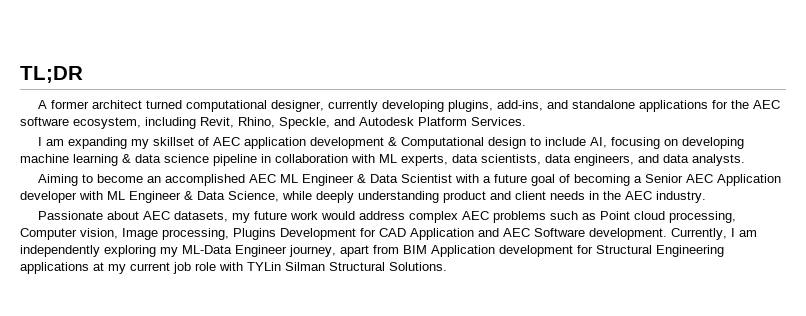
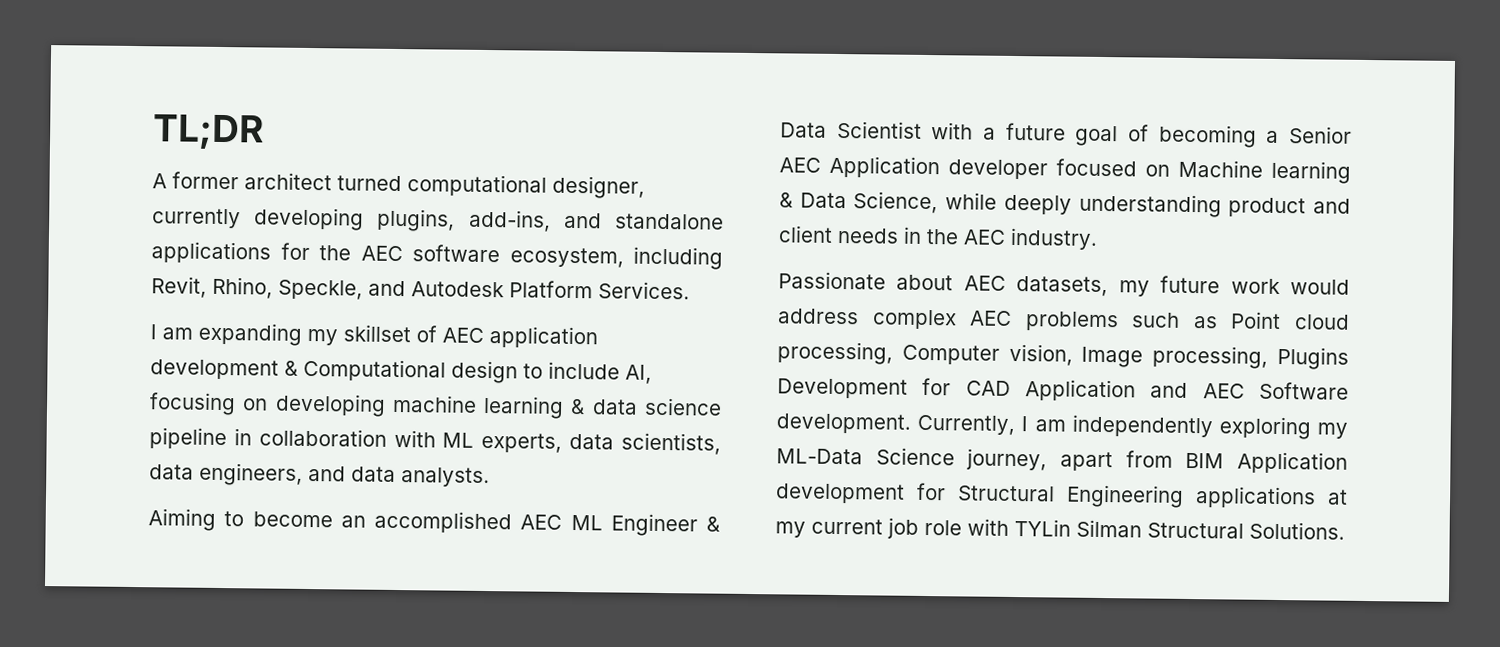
- Aiming to become an accomplished AEC ML Engineer & Data Scientist with a future goal of becoming a Senior AEC Application developer with ML Engineer & Data Science, while deeply understanding product and client needs in the AEC industry.
+ Aiming to become an accomplished AEC ML Engineer & Data Scientist with a future goal of becoming a Senior AEC Application developer focused on Machine learning & Data Science, while deeply understanding product and client needs in the AEC industry.
- Currently, I am independently exploring my ML-Data Engineer journey, apart from BIM Application development for Structural Engineering applications at my current job role with TYLin Silman Structural Solutions.
+ Currently, I am independently exploring my ML-Data Science journey, apart from BIM Application development for Structural Engineering applications at my current job role with TYLin Silman Structural Solutions.

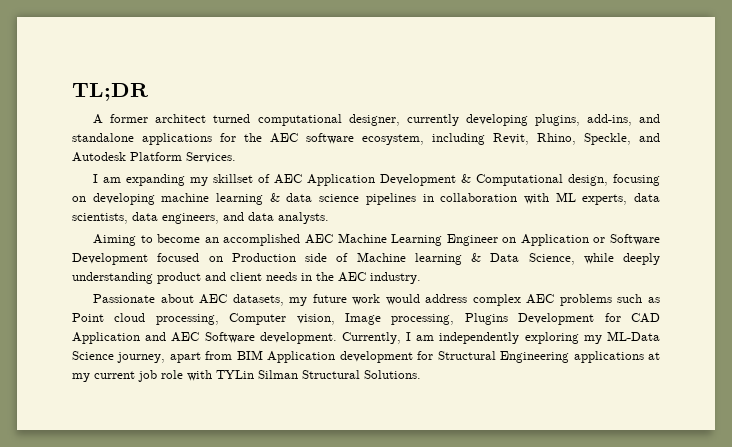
- I am expanding my skillset of AEC application development & Computational design to include AI, focusing on developing machine learning & data science pipeline in collaboration with ML experts, data scientists, data engineers, and data analysts.
+ I am expanding my skillset of AEC Application Development & Computational design, focusing on developing machine learning & data science pipelines in collaboration with ML experts, data scientists, data engineers, and data analysts.
- Aiming to become an accomplished AEC ML Engineer & Data Scientist with a future goal of becoming a Senior AEC Application developer focused on Machine learning & Data Science, while deeply understanding product and client needs in the AEC industry.
+ Aiming to become an accomplished AEC Machine Learning Engineer on Application or Software Development focused on Production side of Machine learning & Data Science, while deeply understanding product and client needs in the AEC industry.

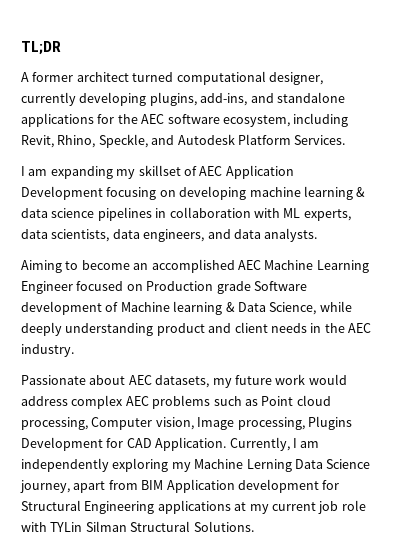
- I am expanding my skillset of AEC Application Development & Computational design, focusing on developing machine learning & data science pipelines in collaboration with ML experts, data scientists, data engineers, and data analysts.
+ I am expanding my skillset of AEC Application Development focusing on developing machine learning & data science pipelines in collaboration with ML experts, data scientists, data engineers, and data analysts.
- Aiming to become an accomplished AEC Machine Learning Engineer on Application or Software Development focused on Production side of Machine learning & Data Science, while deeply understanding product and client needs in the AEC industry.
+ Aiming to become an accomplished AEC Machine Learning Engineer focused on Production grade Software development of Machine learning & Data Science, while deeply understanding product and client needs in the AEC industry.
- Passionate about AEC datasets, my future work would address complex AEC problems such as Point cloud processing, Computer vision, Image processing, Plugins Development for CAD Application and AEC Software development.
+ Passionate about AEC datasets, my future work would address complex AEC problems such as Point cloud processing, Computer vision, Image processing, Plugins Development for CAD Application.
- Currently, I am independently exploring my ML-Data Science journey, apart from BIM Application development for Structural Engineering applications at my current job role with TYLin Silman Structural Solutions.
+ Currently, I am independently exploring my Machine Lerning Data Science journey, apart from BIM Application development for Structural Engineering applications at my current job role with TYLin Silman Structural Solutions.

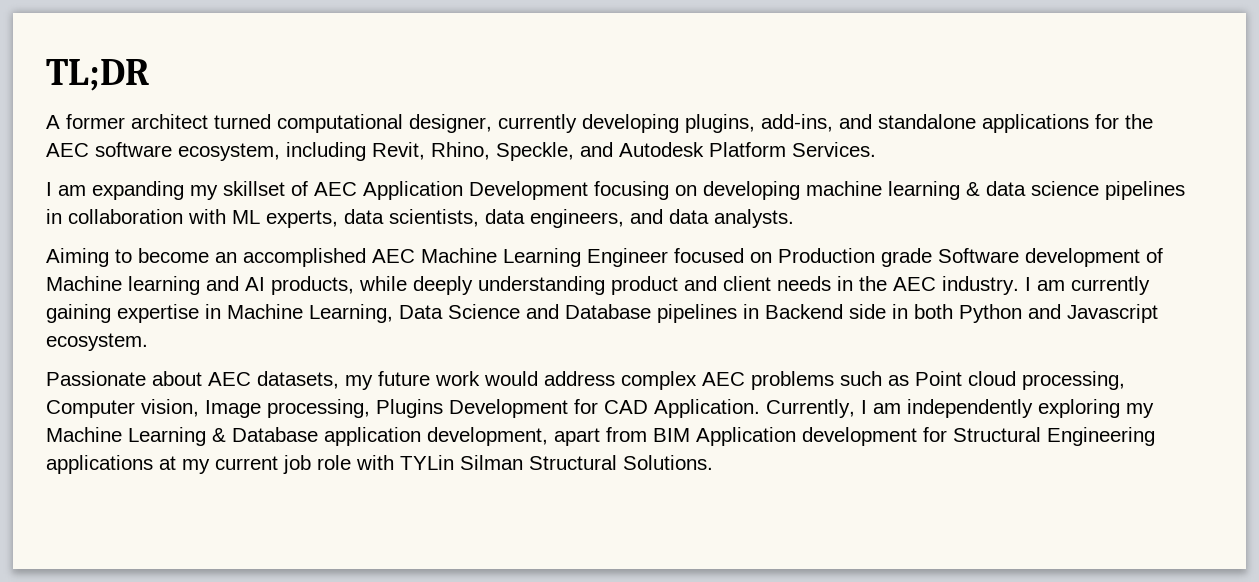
- Aiming to become an accomplished AEC Machine Learning Engineer focused on Production grade Software development of Machine learning & Data Science, while deeply understanding product and client needs in the AEC industry.
+ Aiming to become an accomplished AEC Machine Learning Engineer focused on Production grade Software development of Machine learning and AI products, while deeply understanding product and client needs in the AEC industry. I am currently gaining expertise in Machine Learning, Data Science and Database pipelines in Backend side in both Python and Javascript ecosystem.
- Currently, I am independently exploring my Machine Lerning Data Science journey, apart from BIM Application development for Structural Engineering applications at my current job role with TYLin Silman Structural Solutions.
+ Currently, I am independently exploring my Machine Learning & Database application development, apart from BIM Application development for Structural Engineering applications at my current job role with TYLin Silman Structural Solutions.

